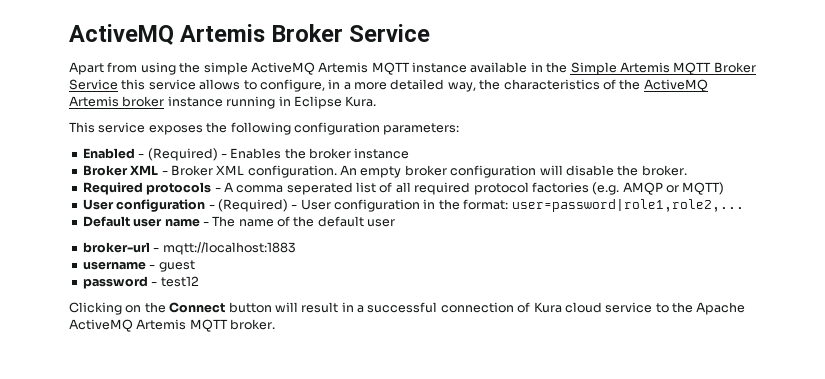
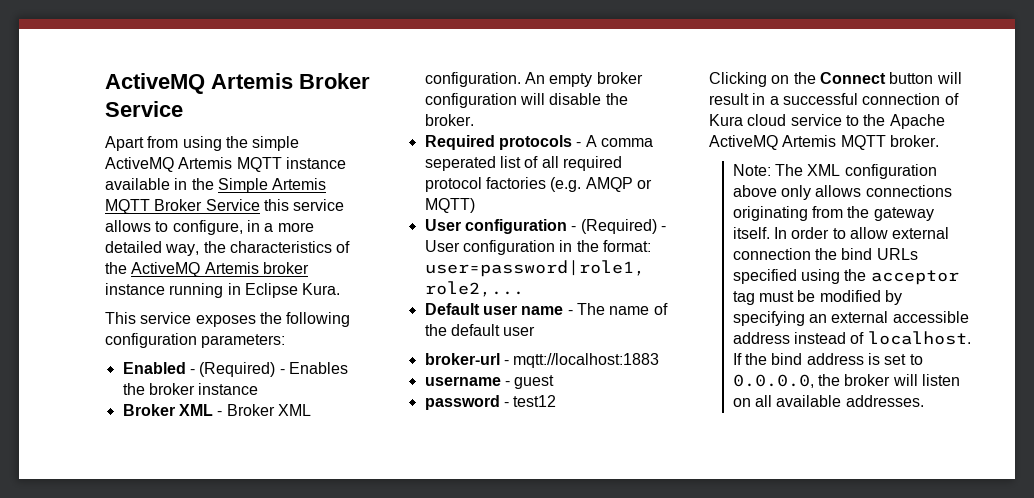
+ Note: The XML configuration above only allows connections originating from the gateway itself. In order to allow external connection the bind URLs specified using the acceptor tag must be modified by specifying an external accessible address instead of localhost. If the bind address is set to 0.0.0.0, the broker will listen on all available addresses.

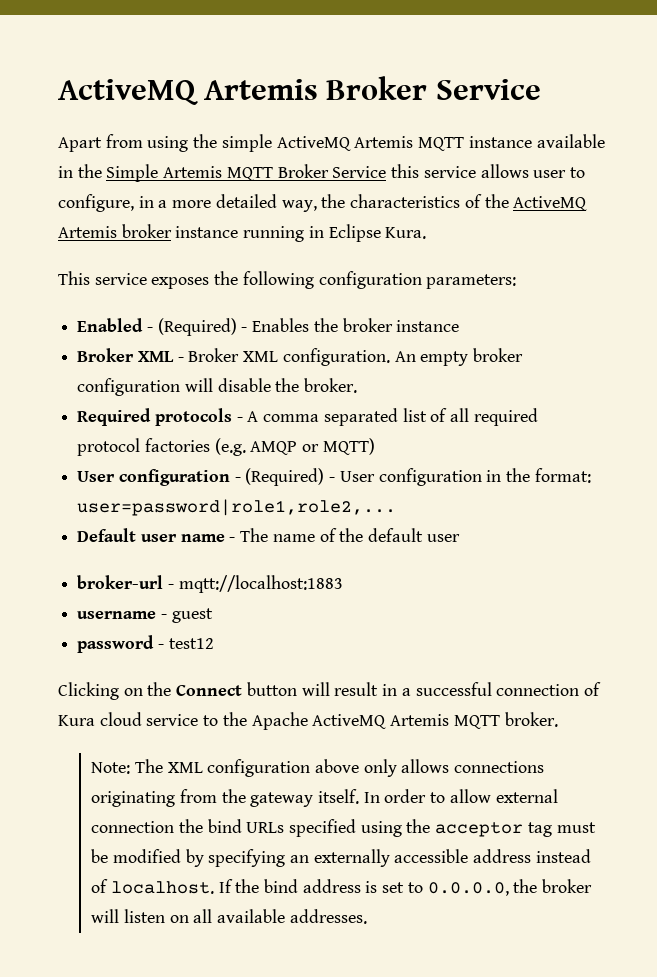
- Apart from using the simple ActiveMQ Artemis MQTT instance available in the Simple Artemis MQTT Broker Service this service allows to configure, in a more detailed way, the characteristics of the ActiveMQ Artemis broker instance running in Eclipse Kura.
+ Apart from using the simple ActiveMQ Artemis MQTT instance available in the Simple Artemis MQTT Broker Service this service allows user to configure, in a more detailed way, the characteristics of the ActiveMQ Artemis broker instance running in Eclipse Kura.
- Required protocols - A comma seperated list of all required protocol factories (e.g. AMQP or MQTT)
+ Required protocols - A comma separated list of all required protocol factories (e.g. AMQP or MQTT)
- In order to allow external connection the bind URLs specified using the acceptor tag must be modified by specifying an external accessible address instead of localhost.
+ In order to allow external connection the bind URLs specified using the acceptor tag must be modified by specifying an externally accessible address instead of localhost.

